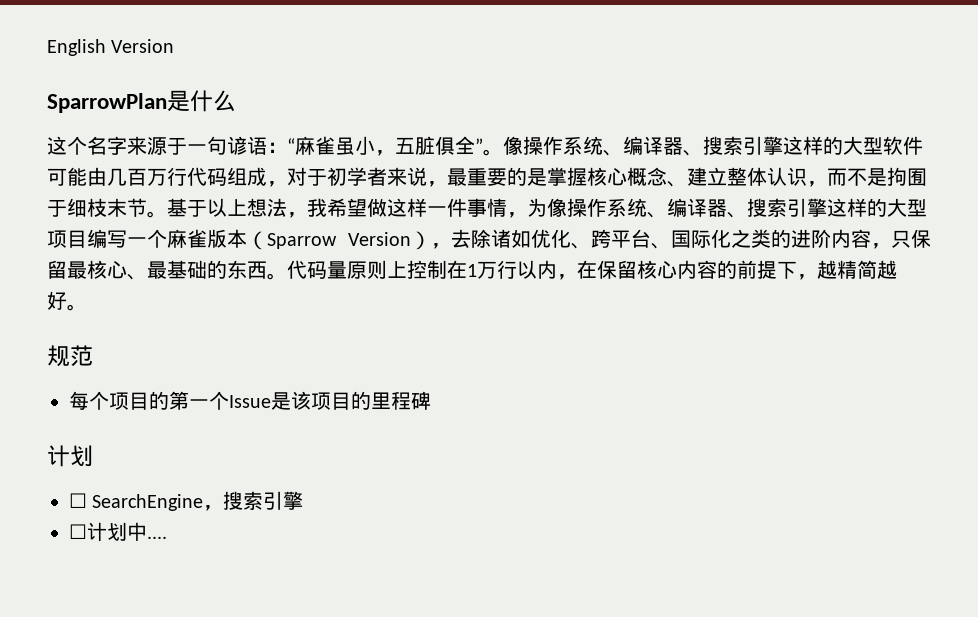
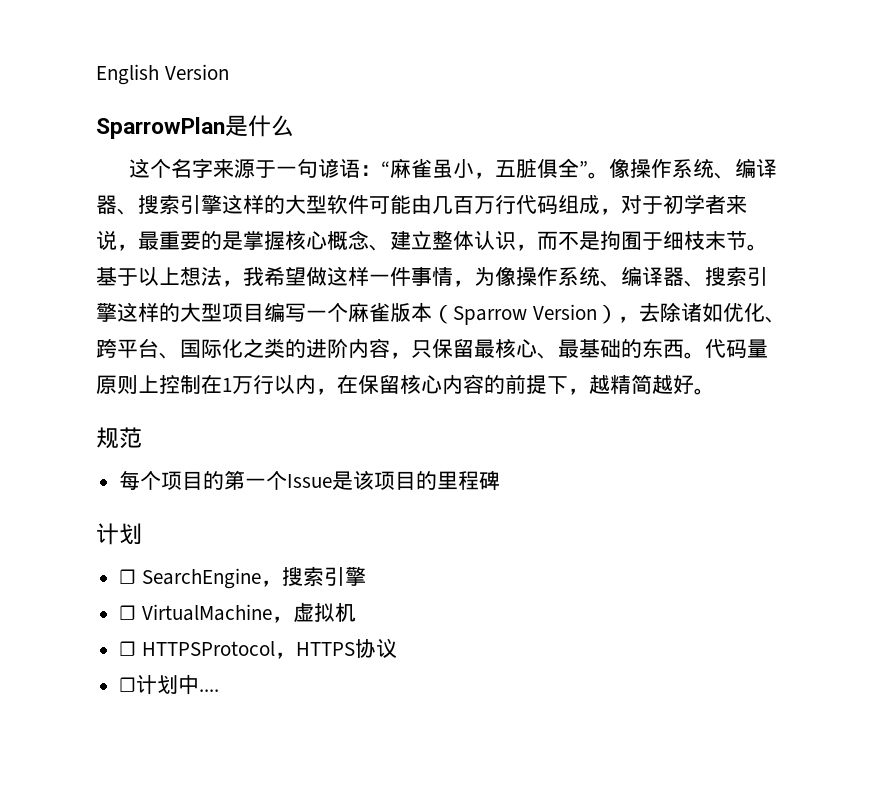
+ ☐ VirtualMachine，虚拟机
+ ☐ HTTPSProtocol，HTTPS协议

